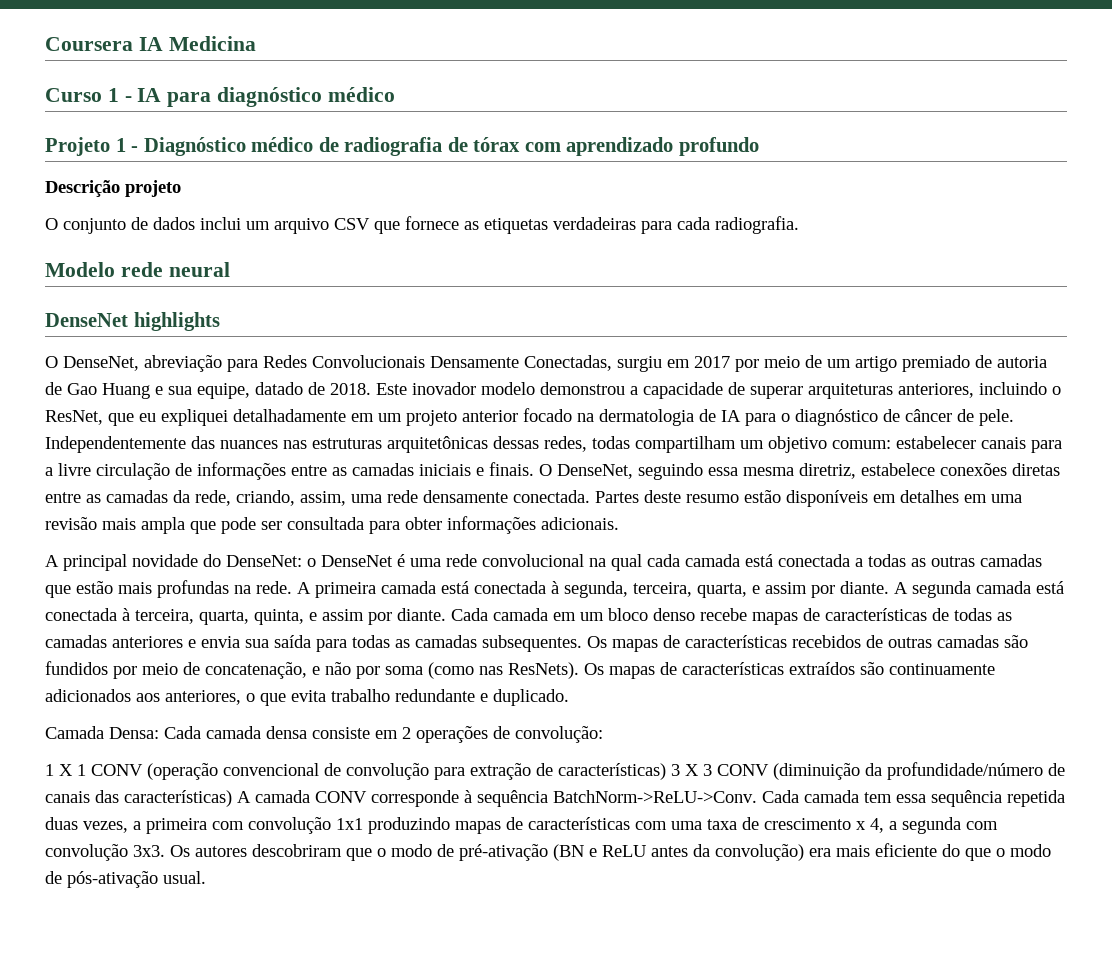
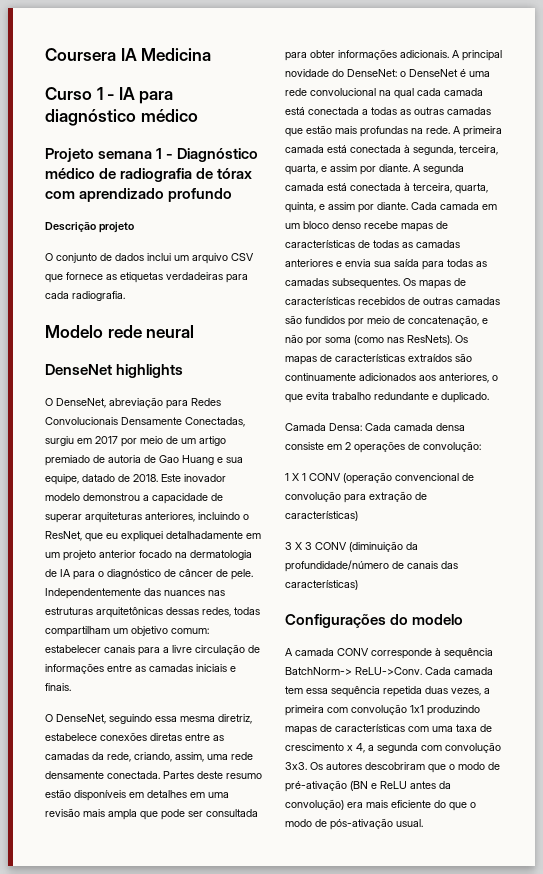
- Projeto 1 - Diagnóstico médico de radiografia de tórax com aprendizado profundo
+ Projeto semana 1 - Diagnóstico médico de radiografia de tórax com aprendizado profundo
- Independentemente das nuances nas estruturas arquitetônicas dessas redes, todas compartilham um objetivo comum: estabelecer canais para a livre circulação de informações entre as camadas iniciais e finais. O DenseNet, seguindo essa mesma diretriz, estabelece conexões diretas entre as camadas da rede, criando, assim, uma rede densamente conectada.
+ Independentemente das nuances nas estruturas arquitetônicas dessas redes, todas compartilham um objetivo comum: estabelecer canais para a livre circulação de informações entre as camadas iniciais e finais.
+ O DenseNet, seguindo essa mesma diretriz, estabelece conexões diretas entre as camadas da rede, criando, assim, uma rede densamente conectada.
- Partes deste resumo estão disponíveis em detalhes em uma revisão mais ampla que pode ser consultada para obter informações adicionais.
- A principal novidade do DenseNet: o DenseNet é uma rede convolucional na qual cada camada está conectada a todas as outras camadas que estão mais profundas na rede.
+ Partes deste resumo estão disponíveis em detalhes em uma revisão mais ampla que pode ser consultada para obter informações adicionais. A principal novidade do DenseNet: o DenseNet é uma rede convolucional na qual cada camada está conectada a todas as outras camadas que estão mais profundas na rede.
- 1 X 1 CONV (operação convencional de convolução para extração de características) 3 X 3 CONV (diminuição da profundidade/número de canais das características) A camada CONV corresponde à sequência BatchNorm->ReLU->Conv.
+ 1 X 1 CONV (operação convencional de convolução para extração de características)
+ 3 X 3 CONV (diminuição da profundidade/número de canais das características)
+ Configurações do modelo
+ A camada CONV corresponde à sequência BatchNorm-> ReLU->Conv.

